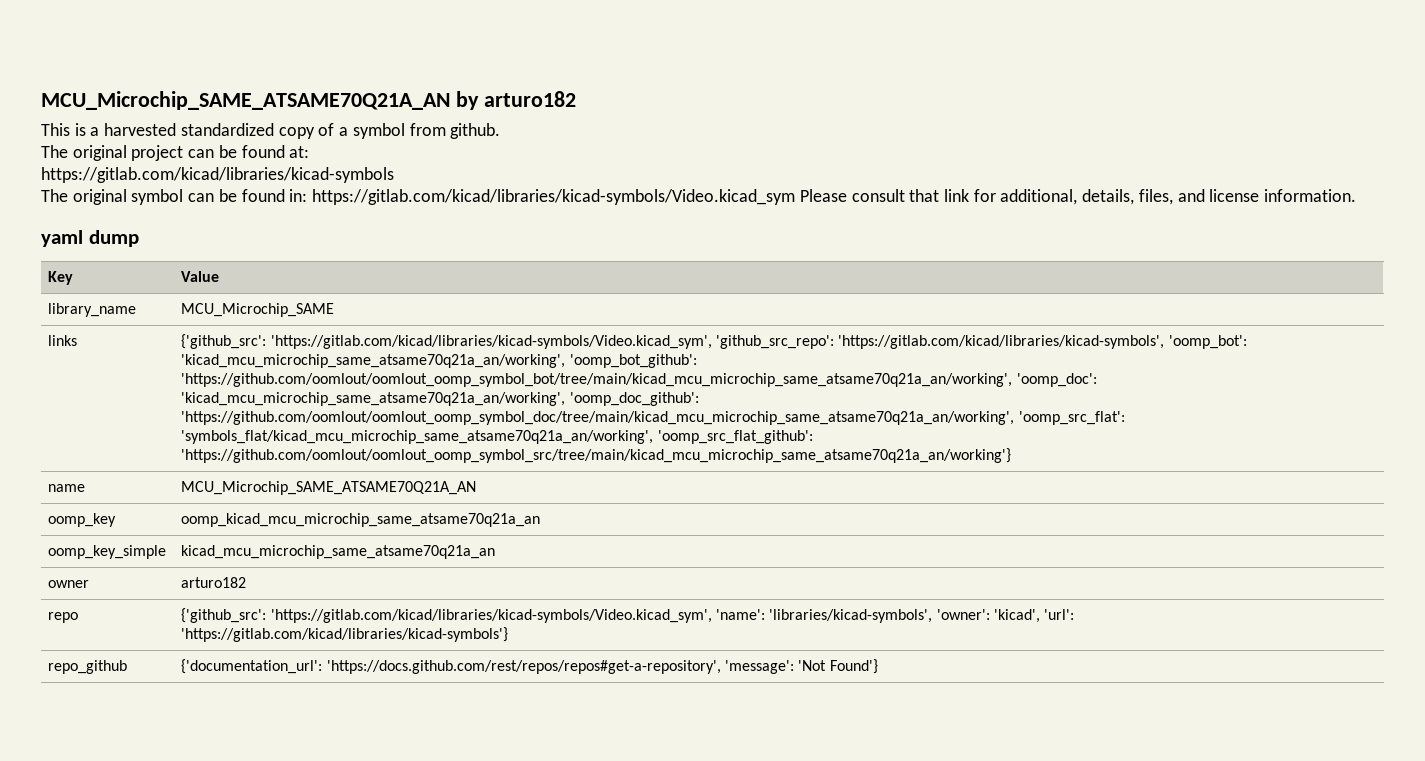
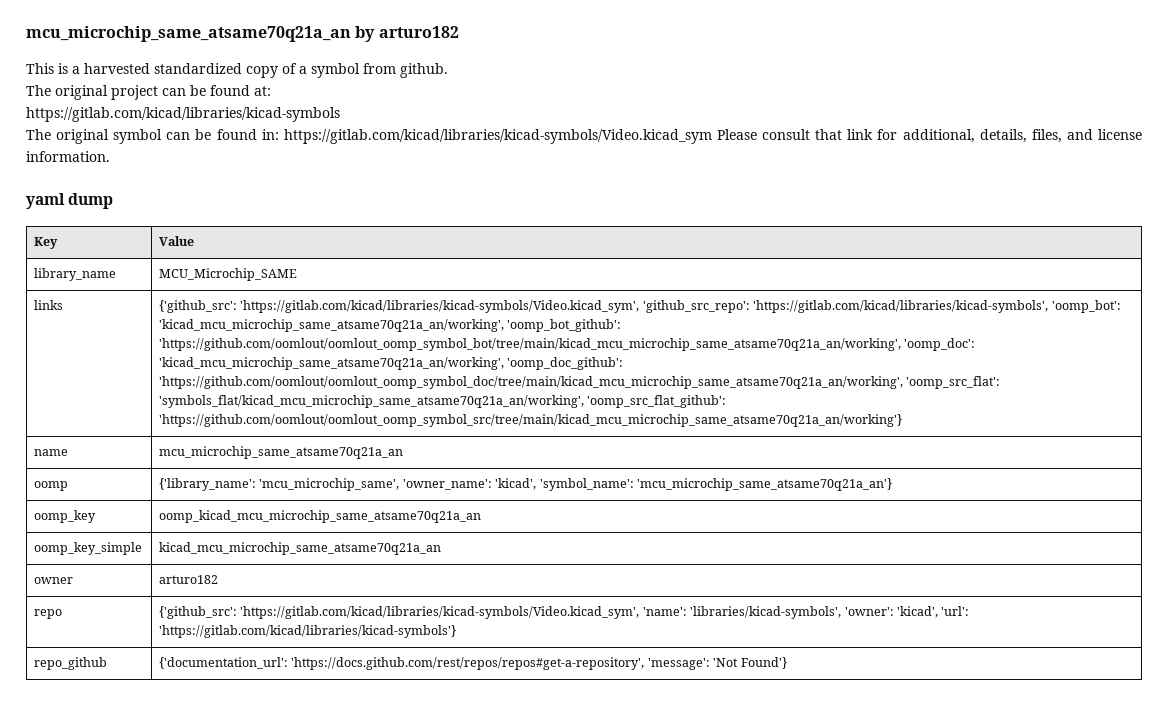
- MCU_Microchip_SAME_ATSAME70Q21A_AN by arturo182
+ mcu_microchip_same_atsame70q21a_an by arturo182
- name | MCU_Microchip_SAME_ATSAME70Q21A_AN
+ name | mcu_microchip_same_atsame70q21a_an
+ oomp | {'library_name': 'mcu_microchip_same', 'owner_name': 'kicad', 'symbol_name': 'mcu_microchip_same_atsame70q21a_an'}

